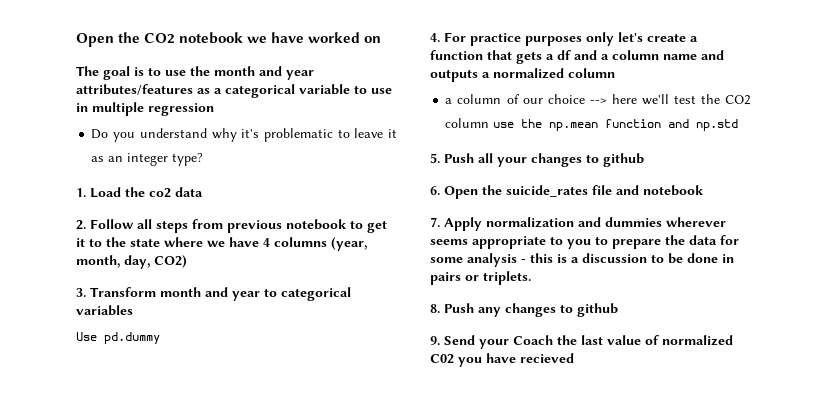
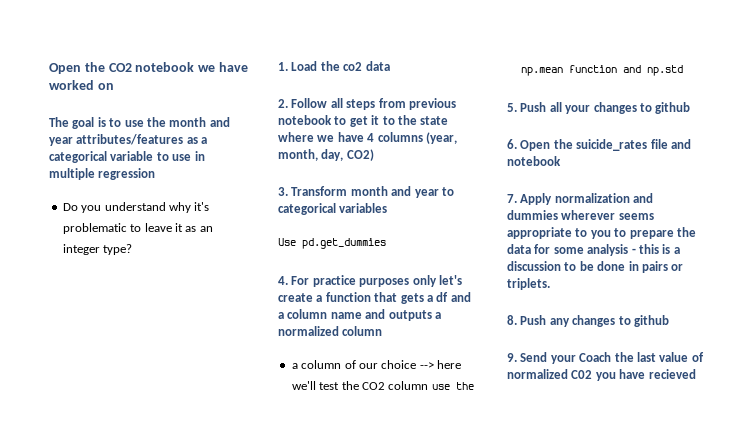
- Use pd.dummy
+ Use pd.get_dummies

